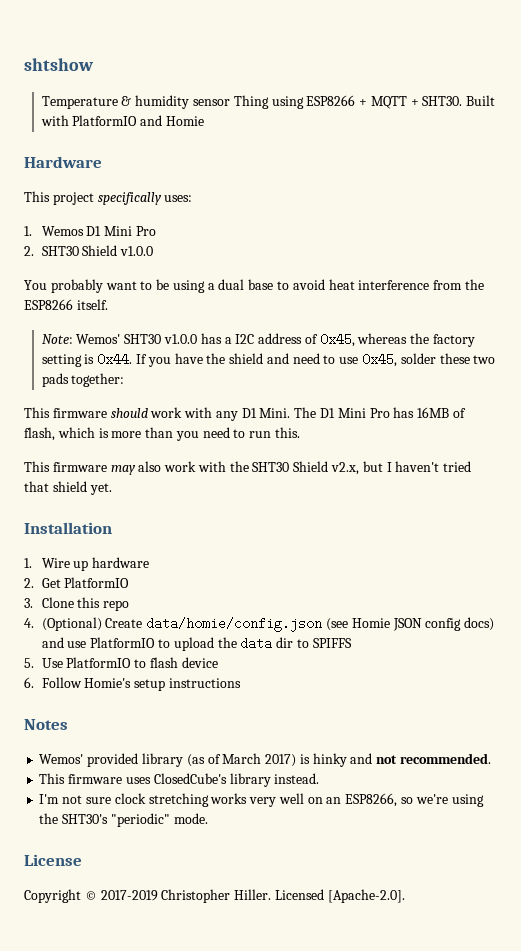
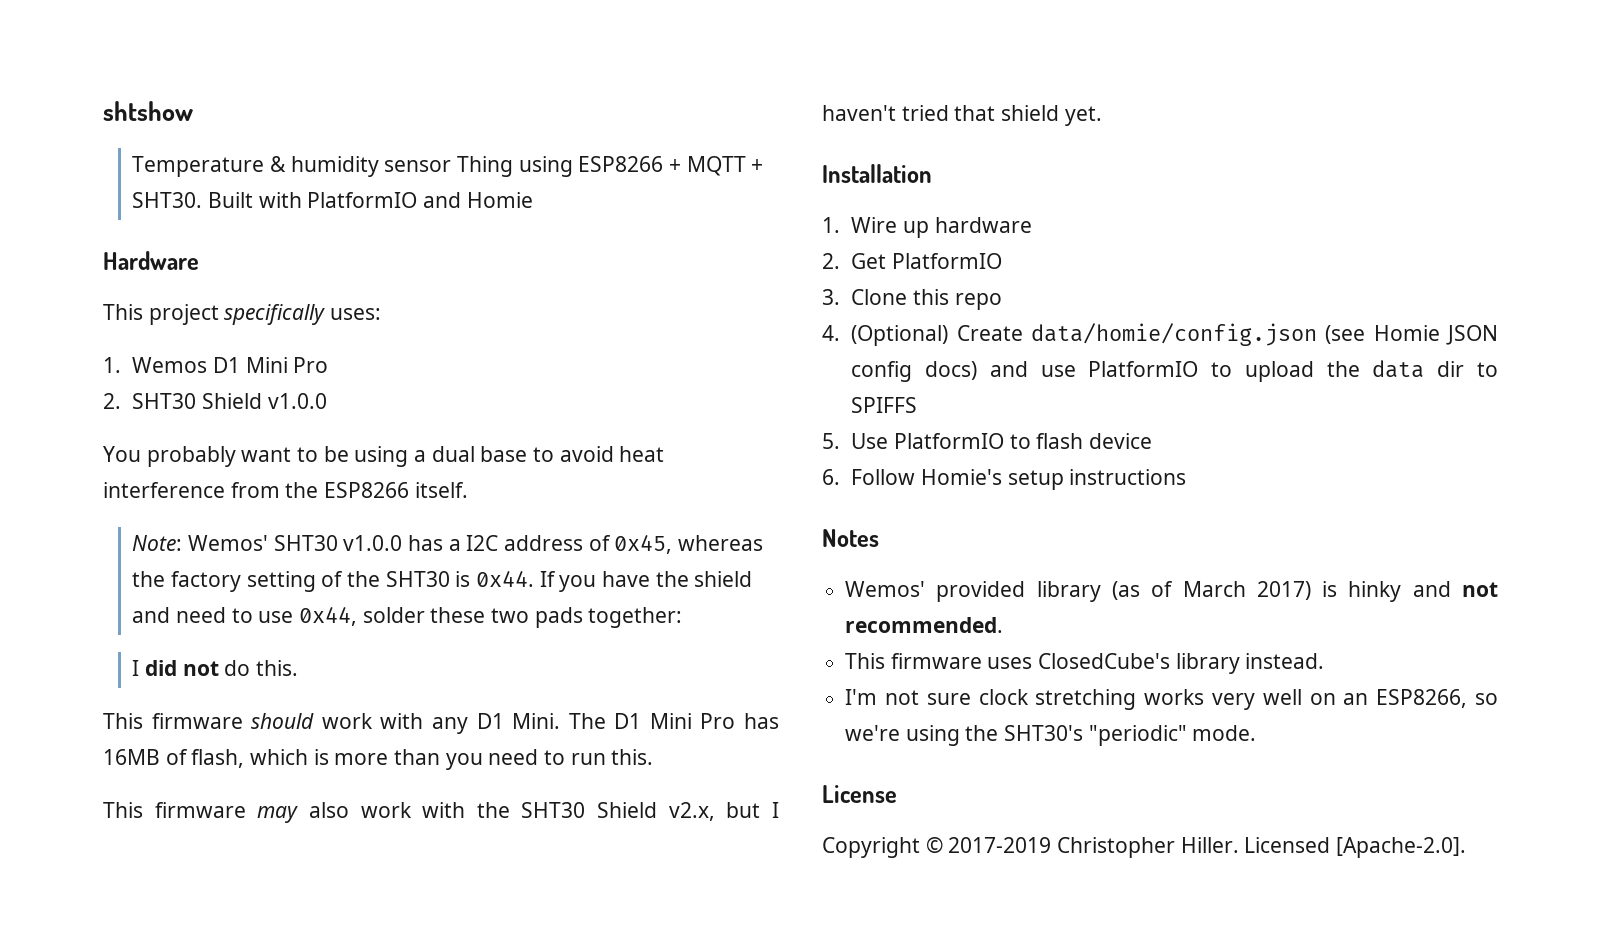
- Note: Wemos' SHT30 v1.0.0 has a I2C address of 0x45, whereas the factory setting is 0x44.
+ Note: Wemos' SHT30 v1.0.0 has a I2C address of 0x45, whereas the factory setting of the SHT30 is 0x44.
- If you have the shield and need to use 0x45, solder these two pads together:
+ If you have the shield and need to use 0x44, solder these two pads together:
+ I did not do this.

